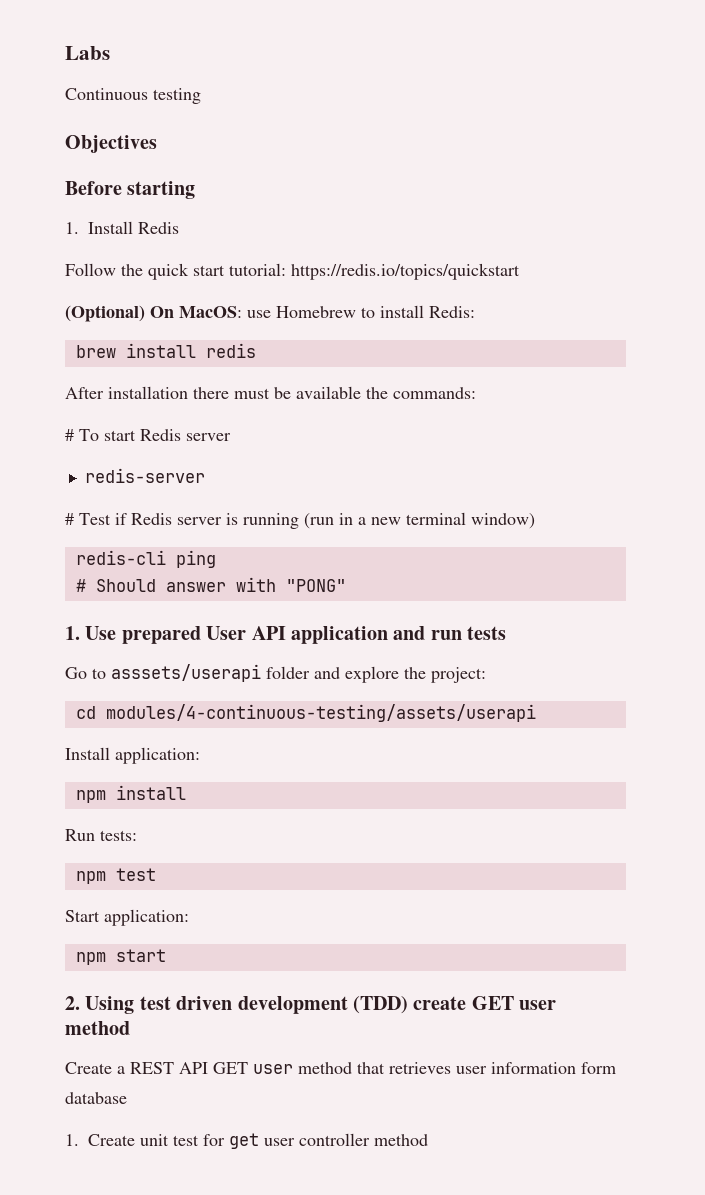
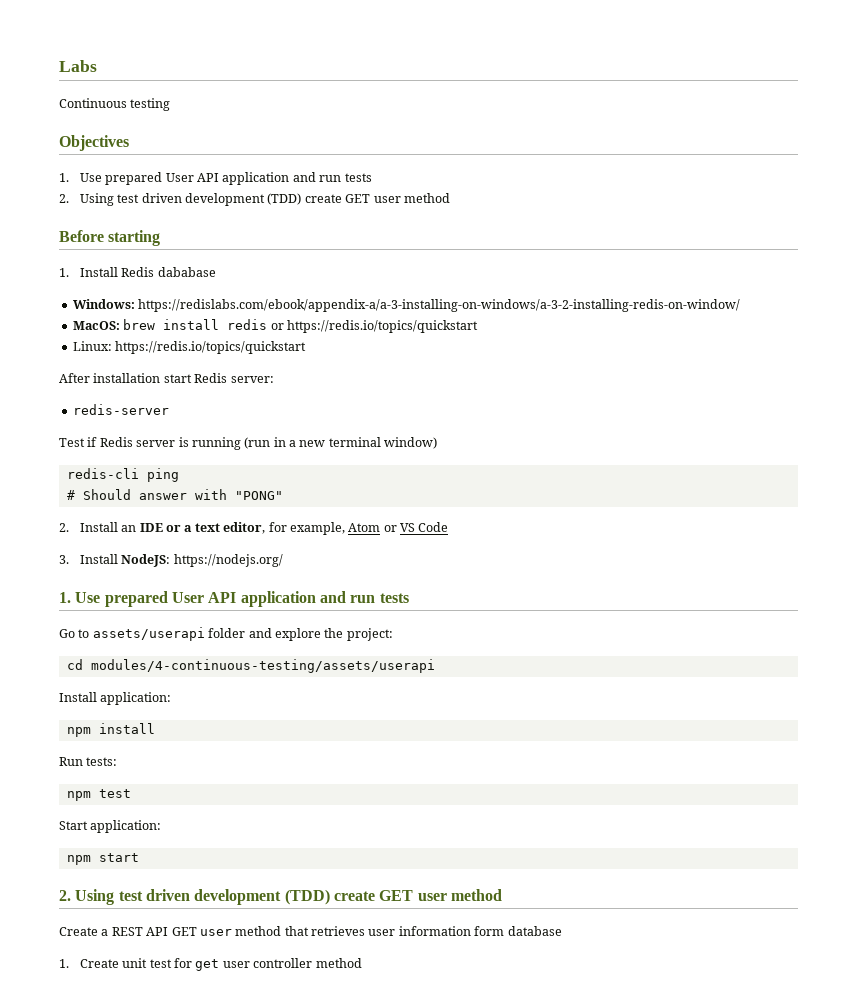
  Objectives
+ 1. Use prepared User API application and run tests
+ 2. Using test driven development (TDD) create GET user method
- 1. Install Redis
- Follow the quick start tutorial: https://redis.io/topics/quickstart
- (Optional) On MacOS: use Homebrew to install Redis:
- brew install redis
- After installation there must be available the commands:
- # To start Redis server
+ 1. Install Redis dababase
+ Windows: https://redislabs.com/ebook/appendix-a/a-3-installing-on-windows/a-3-2-installing-redis-on-window/
+ MacOS: brew install redis or https://redis.io/topics/quickstart
+ Linux: https://redis.io/topics/quickstart
+ After installation start Redis server:
- # Test if Redis server is running (run in a new terminal window)
+ Test if Redis server is running (run in a new terminal window)
+ 2. Install an IDE or a text editor, for example, Atom or VS Code
+ 3. Install NodeJS: https://nodejs.org/
- Go to asssets/userapi folder and explore the project:
+ Go to assets/userapi folder and explore the project:

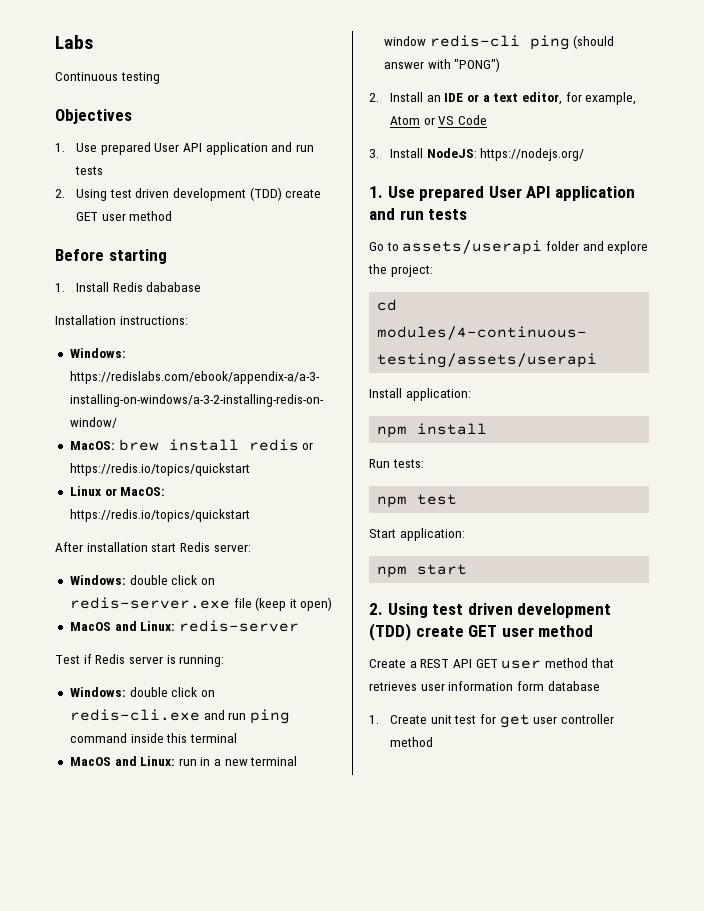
+ Installation instructions:
- Linux: https://redis.io/topics/quickstart
+ Linux or MacOS: https://redis.io/topics/quickstart
- redis-server
+ Windows: double click on redis-server.exe file (keep it open)
+ MacOS and Linux: redis-server
- Test if Redis server is running (run in a new terminal window)
- redis-cli ping
- # Should answer with "PONG"
+ Test if Redis server is running:
+ Windows: double click on redis-cli.exe and run ping command inside this terminal
+ MacOS and Linux: run in a new terminal window redis-cli ping (should answer with "PONG")

